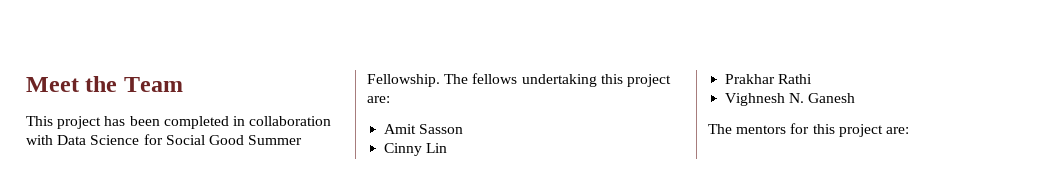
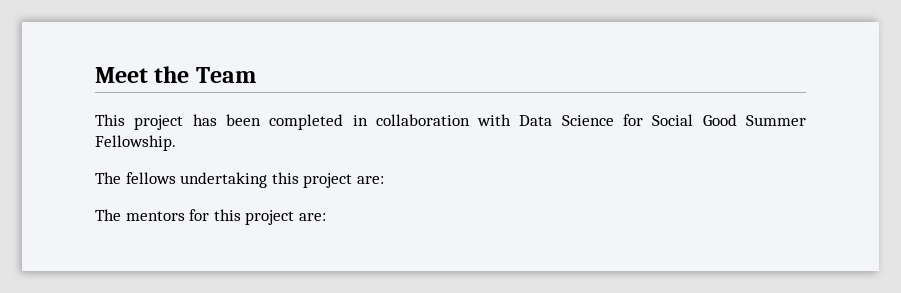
- This project has been completed in collaboration with Data Science for Social Good Summer Fellowship. The fellows undertaking this project are:
+ This project has been completed in collaboration with Data Science for Social Good Summer Fellowship.
+ The fellows undertaking this project are:
- Amit Sasson
- Cinny Lin
- Prakhar Rathi
- Vighnesh N. Ganesh

